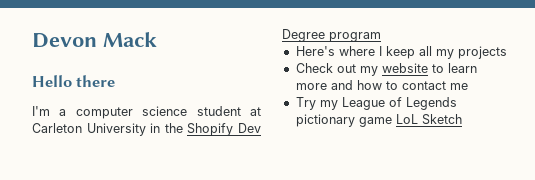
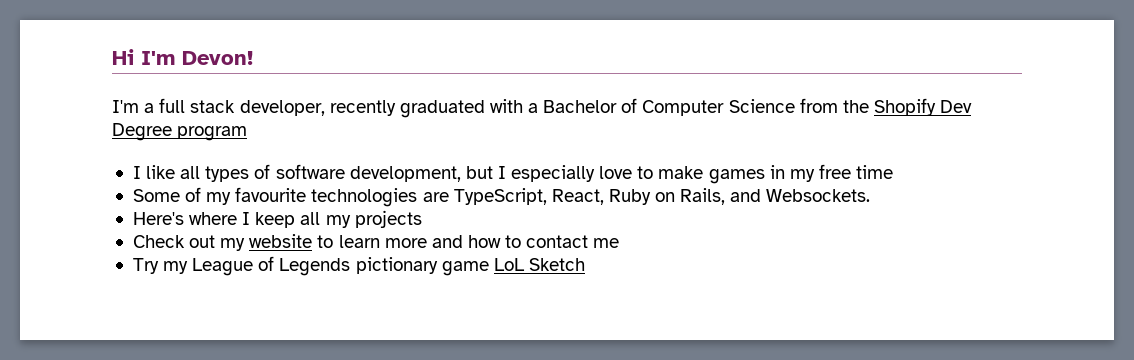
- Devon Mack
- Hello there
- I'm a computer science student at Carleton University in the Shopify Dev Degree program
+ Hi I'm Devon!
+ I'm a full stack developer, recently graduated with a Bachelor of Computer Science from the Shopify Dev Degree program
+ I like all types of software development, but I especially love to make games in my free time
+ Some of my favourite technologies are TypeScript, React, Ruby on Rails, and Websockets.

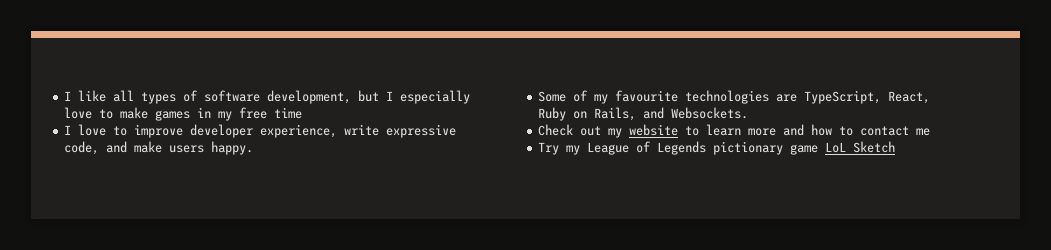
- Hi I'm Devon!
- I'm a full stack developer, recently graduated with a Bachelor of Computer Science from the Shopify Dev Degree program
+ I love to improve developer experience, write expressive code, and make users happy.
- Here's where I keep all my projects

